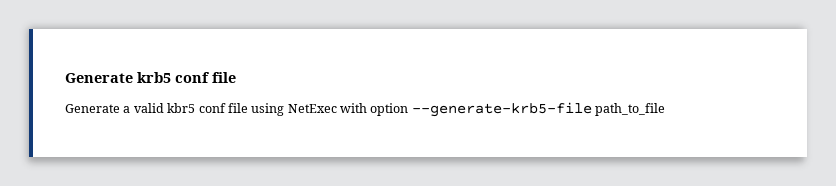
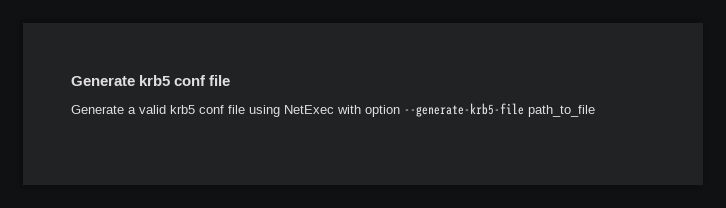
- Generate a valid kbr5 conf file using NetExec with option --generate-krb5-file path_to_file
+ Generate a valid krb5 conf file using NetExec with option --generate-krb5-file path_to_file

